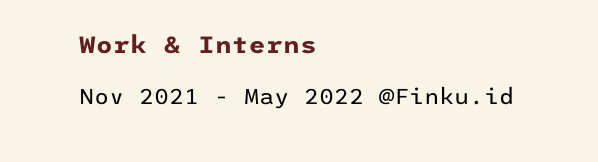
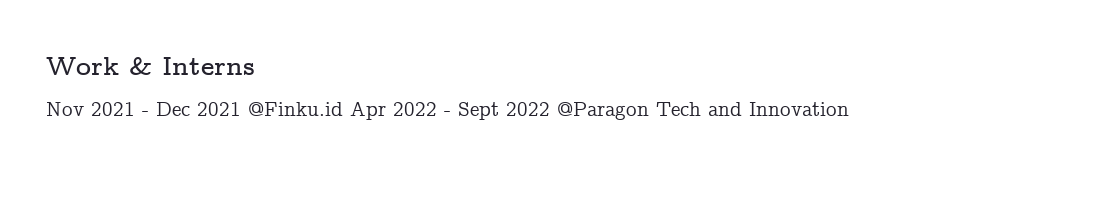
- Nov 2021 - May 2022 @Finku.id
+ Nov 2021 - Dec 2021 @Finku.id Apr 2022 - Sept 2022 @Paragon Tech and Innovation

